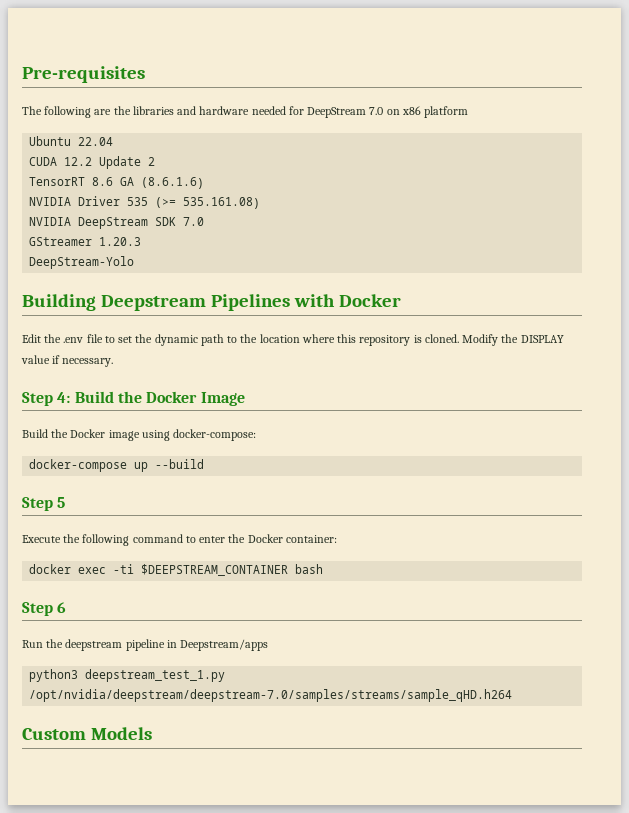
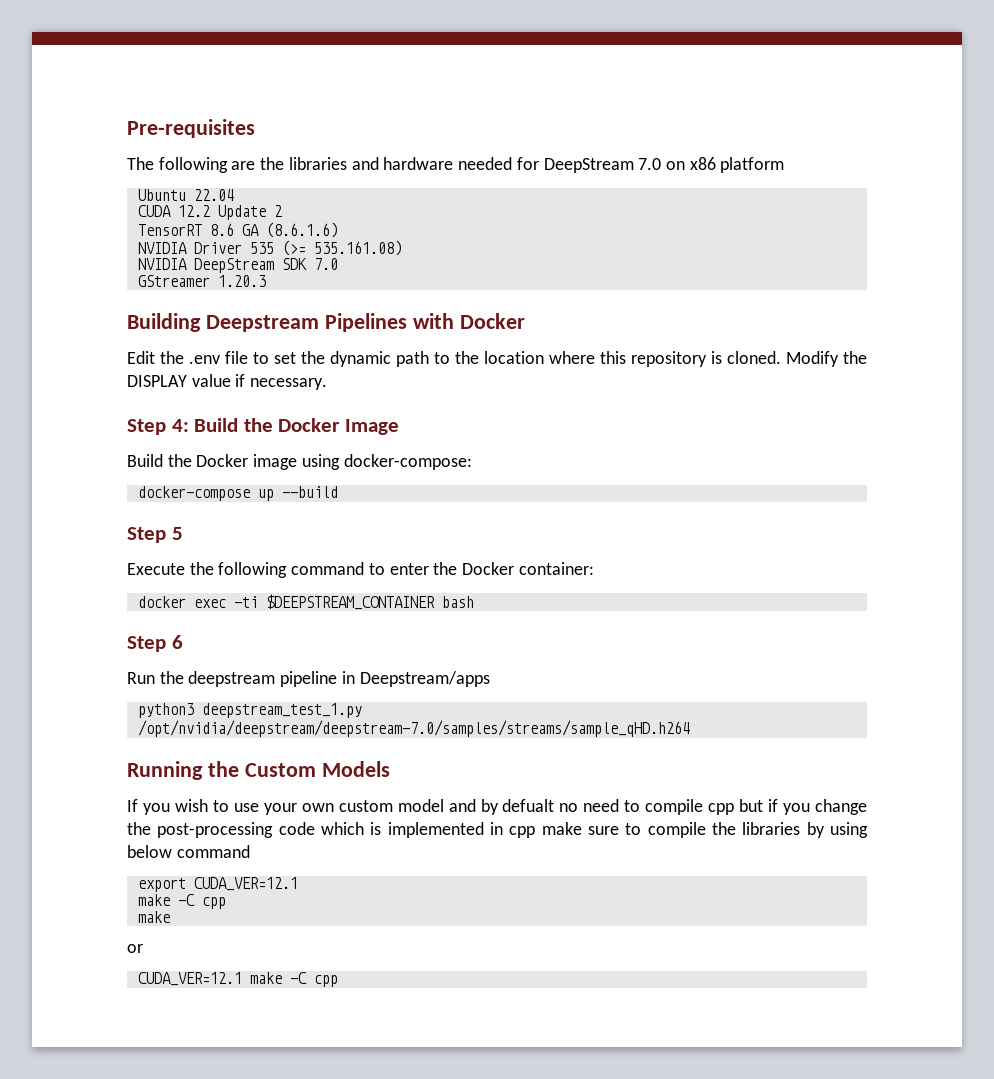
- DeepStream-Yolo
- Custom Models
+ Running the Custom Models
+ If you wish to use your own custom model and by defualt no need to compile cpp but if you change the post-processing code which is implemented in cpp make sure to compile the libraries by using below command
+ export CUDA_VER=12.1
+ make -C cpp
+ make
+ or
+ CUDA_VER=12.1 make -C cpp

